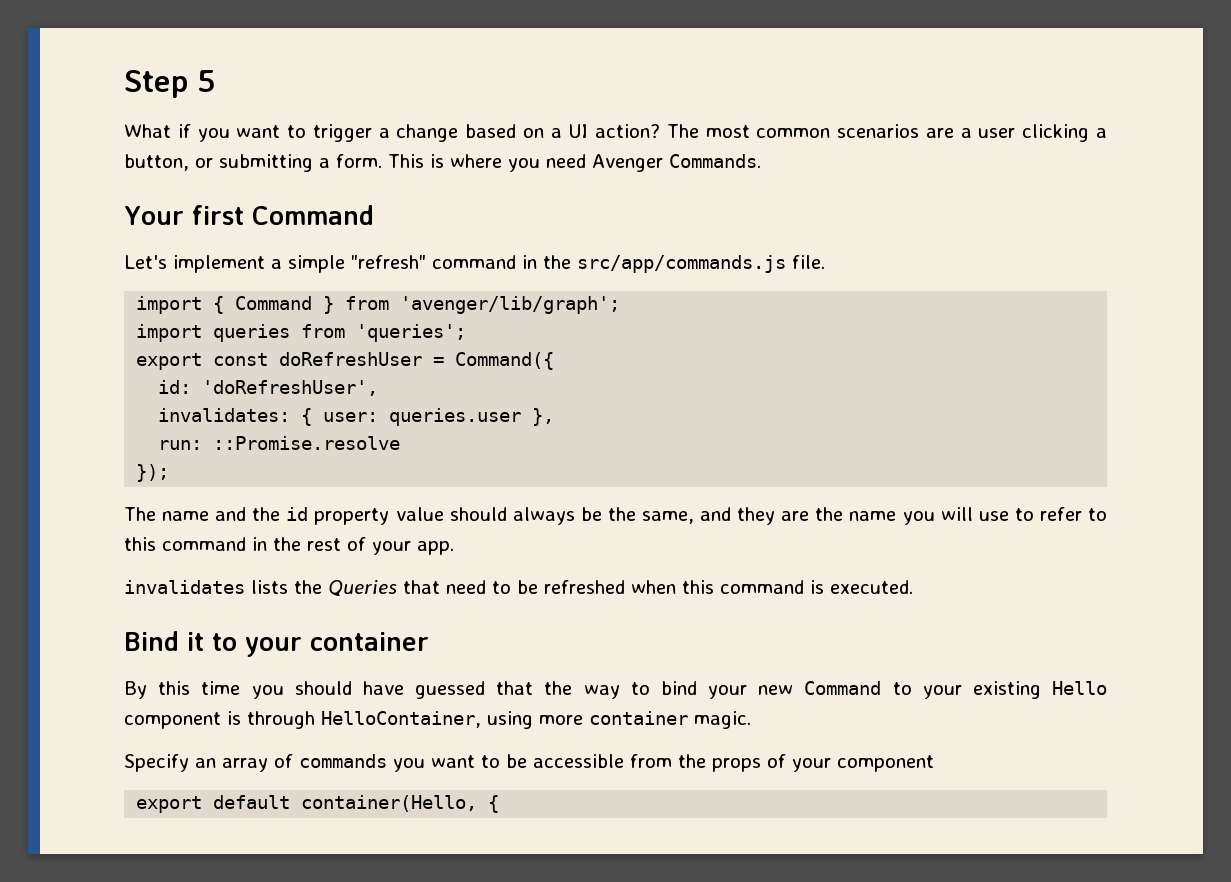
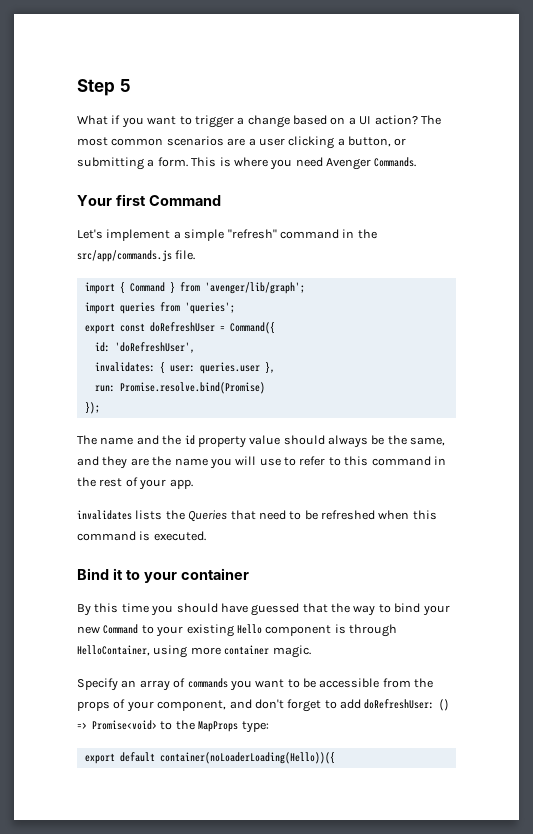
- run: ::Promise.resolve
+ run: Promise.resolve.bind(Promise)
- Specify an array of commands you want to be accessible from the props of your component
+ Specify an array of commands you want to be accessible from the props of your component, and don't forget to add doRefreshUser: () => Promise<void> to the MapProps type:
- export default container(Hello, {
+ export default container(noLoaderLoading(Hello))({

